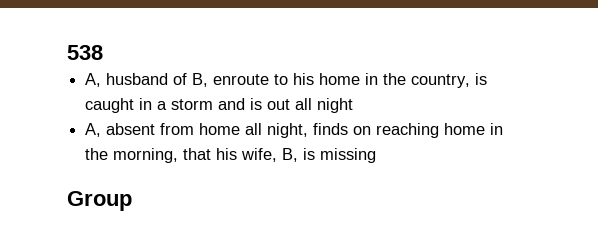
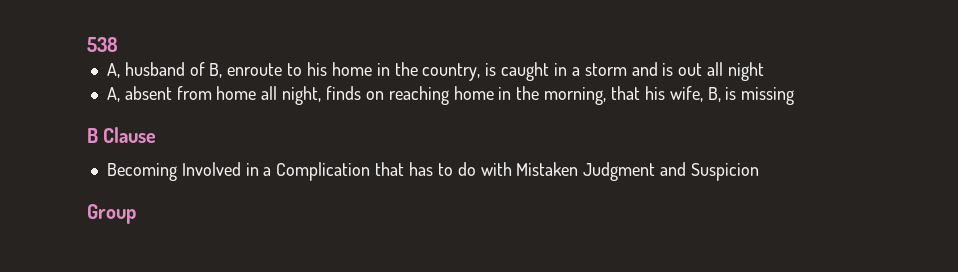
+ B Clause
+ Becoming Involved in a Complication that has to do with Mistaken Judgment and Suspicion

